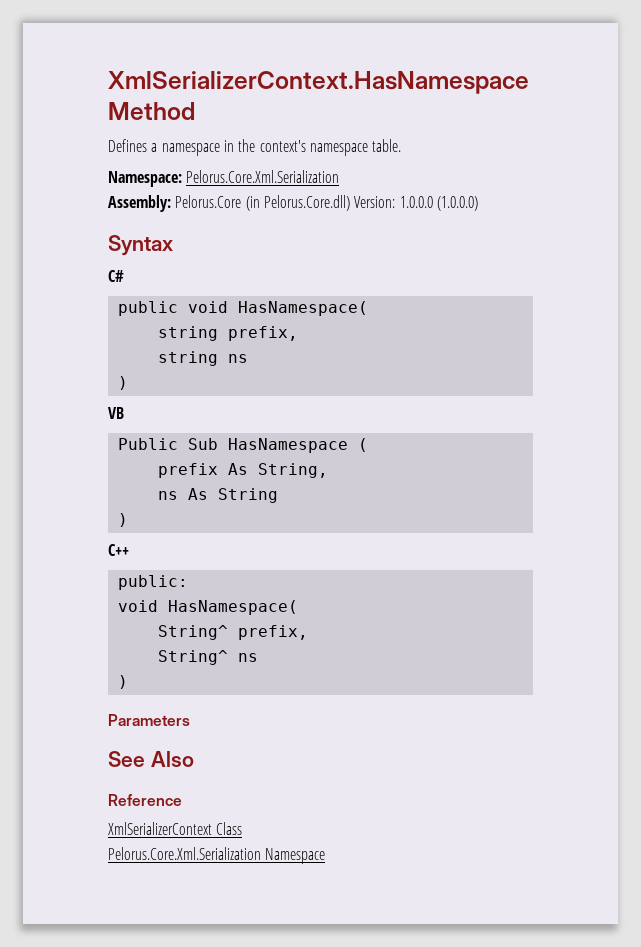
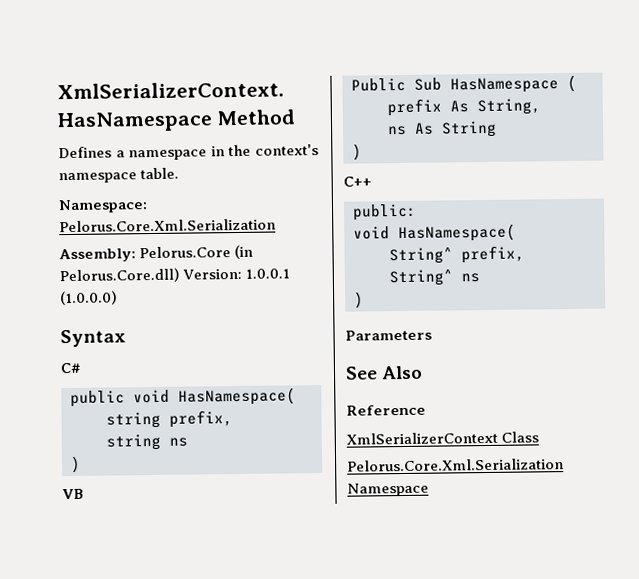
- Assembly: Pelorus.Core (in Pelorus.Core.dll) Version: 1.0.0.0 (1.0.0.0)
+ Assembly: Pelorus.Core (in Pelorus.Core.dll) Version: 1.0.0.1 (1.0.0.0)

